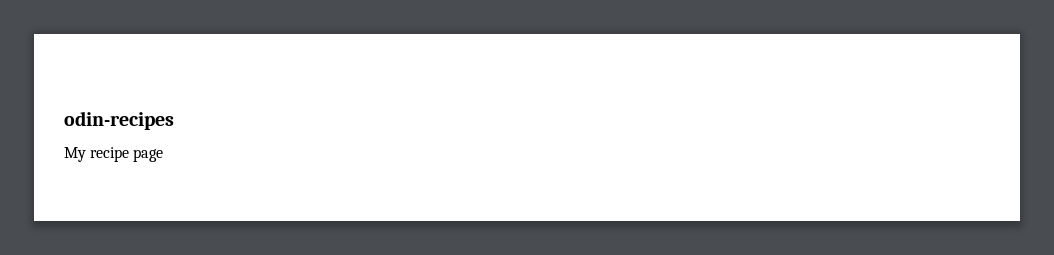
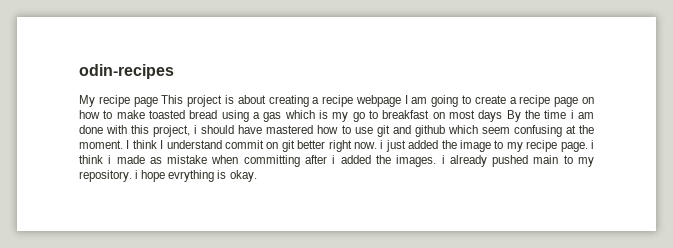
- My recipe page
+ My recipe page This project is about creating a recipe webpage I am going to create a recipe page on how to make toasted bread using a gas which is my go to breakfast on most days By the time i am done with this project, i should have mastered how to use git and github which seem confusing at the moment. I think I understand commit on git better right now. i just added the image to my recipe page. i think i made as mistake when committing after i added the images. i already pushed main to my repository. i hope evrything is okay.

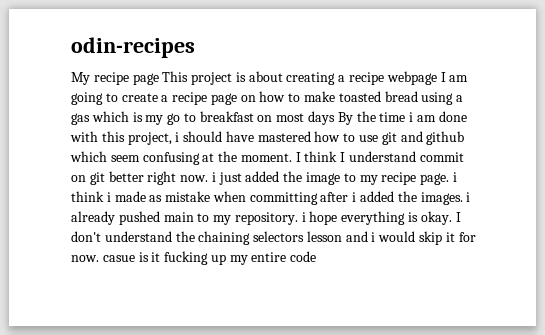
- I think I understand commit on git better right now. i just added the image to my recipe page. i think i made as mistake when committing after i added the images. i already pushed main to my repository. i hope evrything is okay.
+ I think I understand commit on git better right now. i just added the image to my recipe page. i think i made as mistake when committing after i added the images. i already pushed main to my repository. i hope everything is okay.
+ I don't understand the chaining selectors lesson and i would skip it for now. casue is it fucking up my entire code

